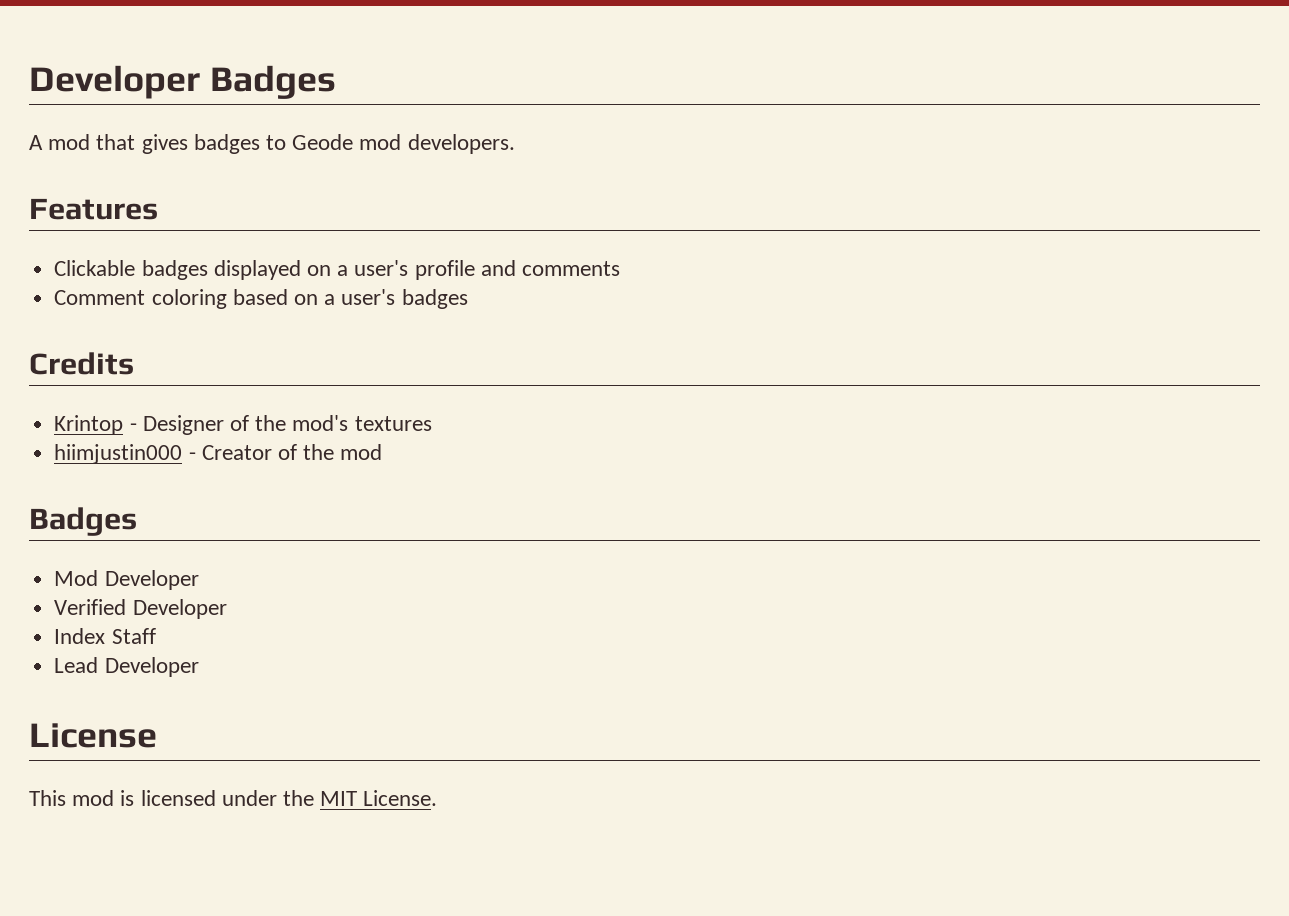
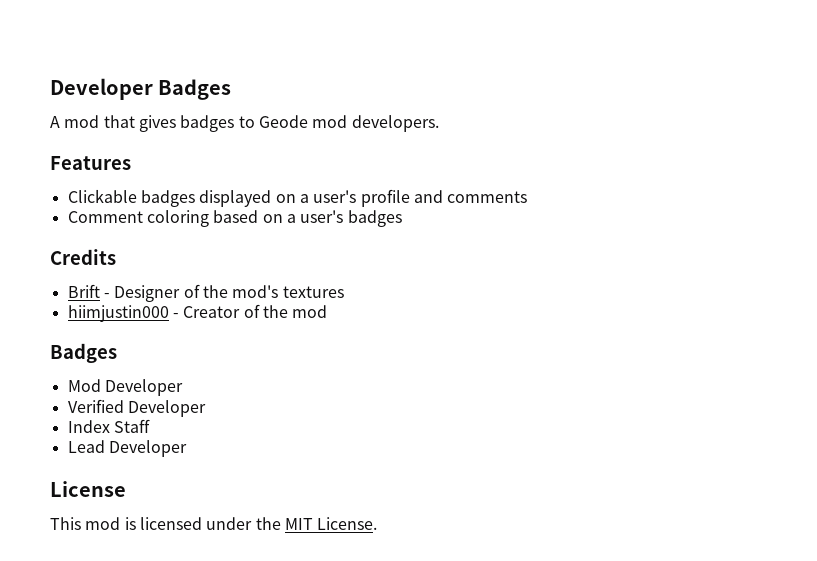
- Krintop - Designer of the mod's textures
+ Brift - Designer of the mod's textures

